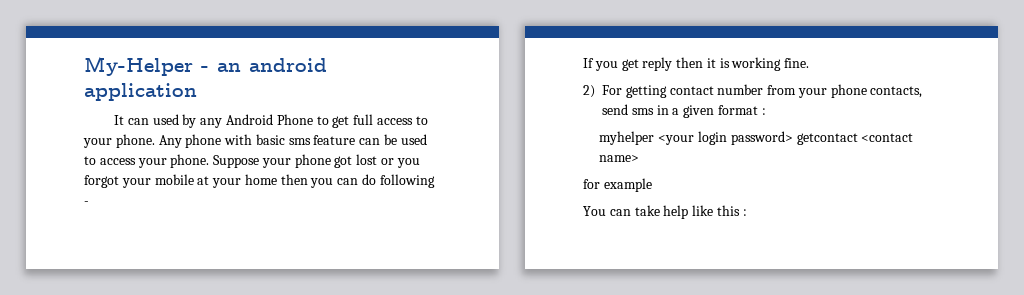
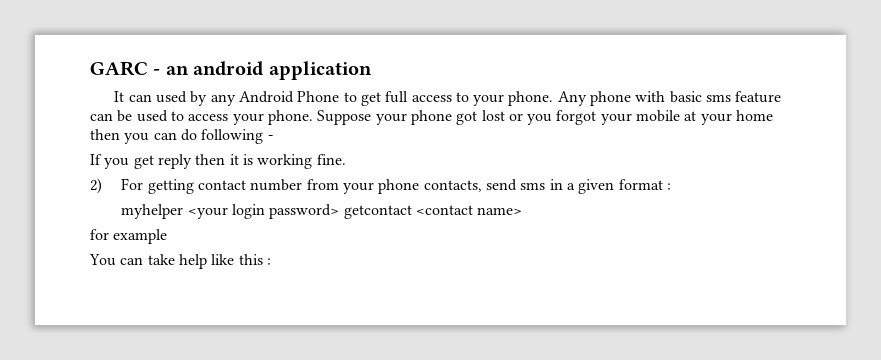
- My-Helper - an android application
+ GARC - an android application

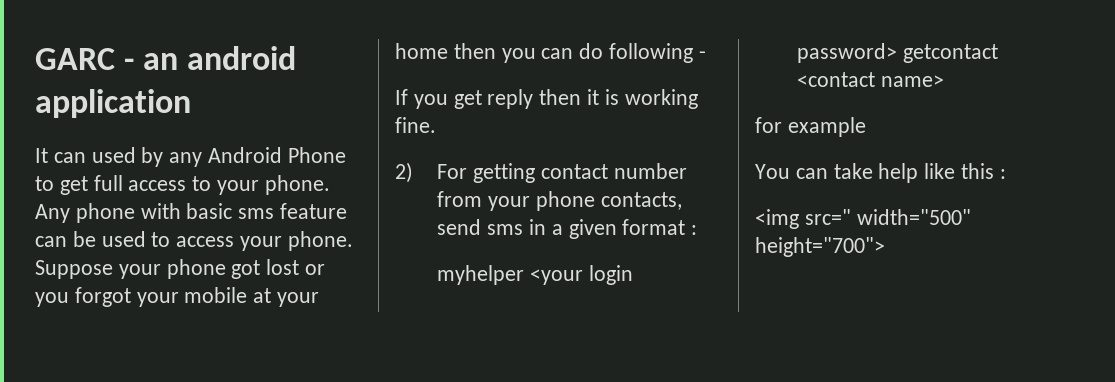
+ <img src=" width="500" height="700">

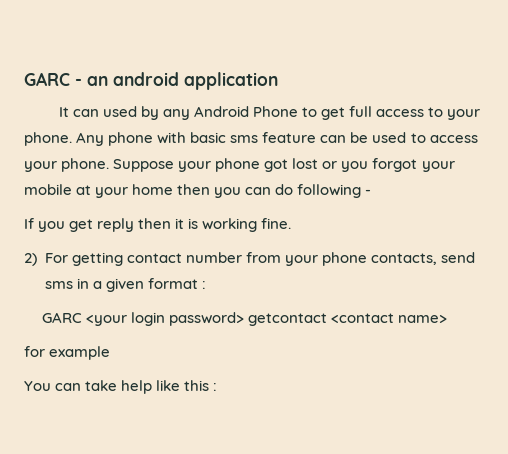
- myhelper <your login password> getcontact <contact name>
+ GARC <your login password> getcontact <contact name>
- <img src=" width="500" height="700">

